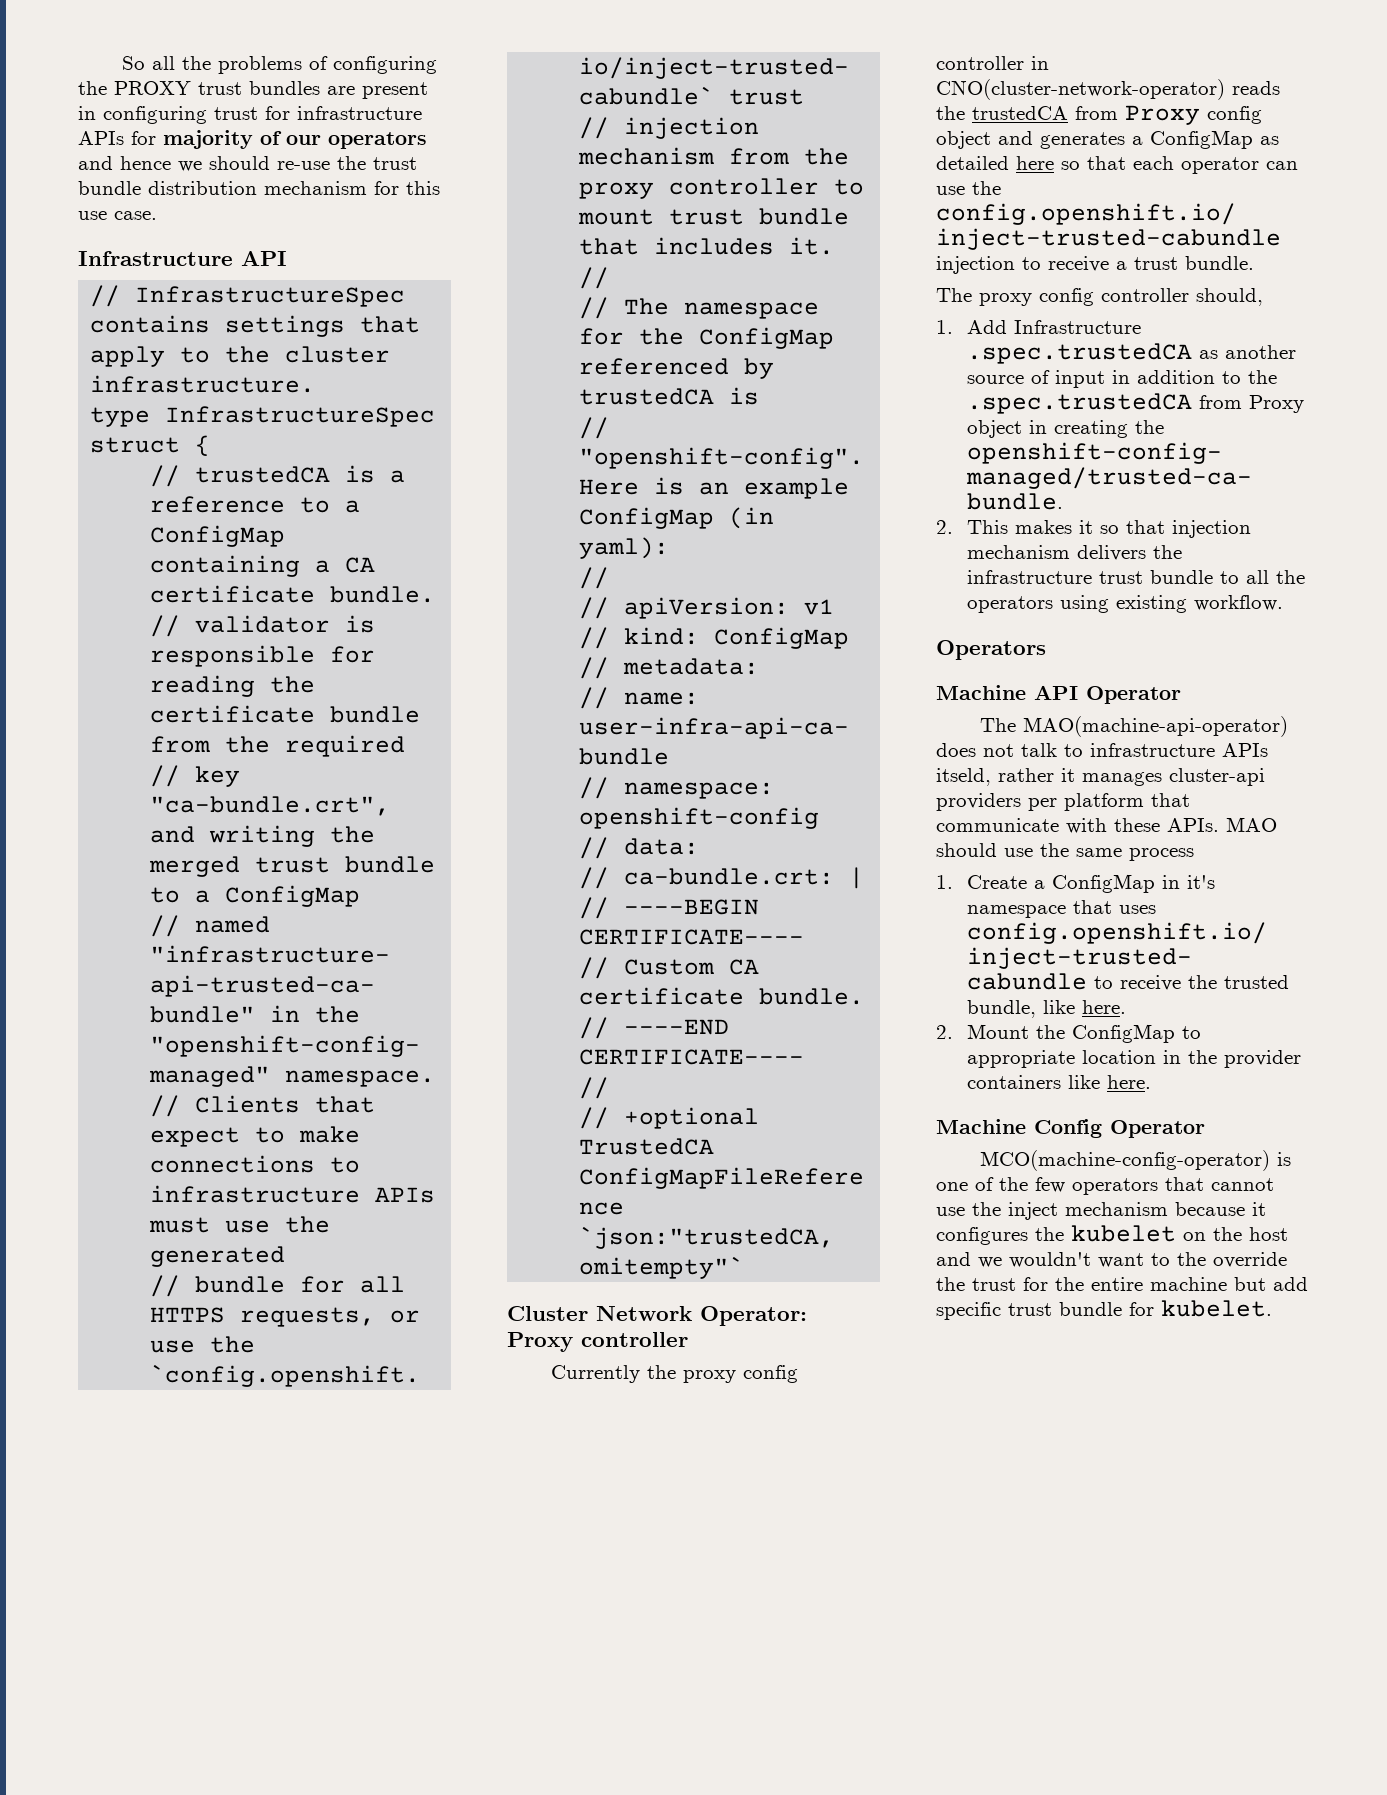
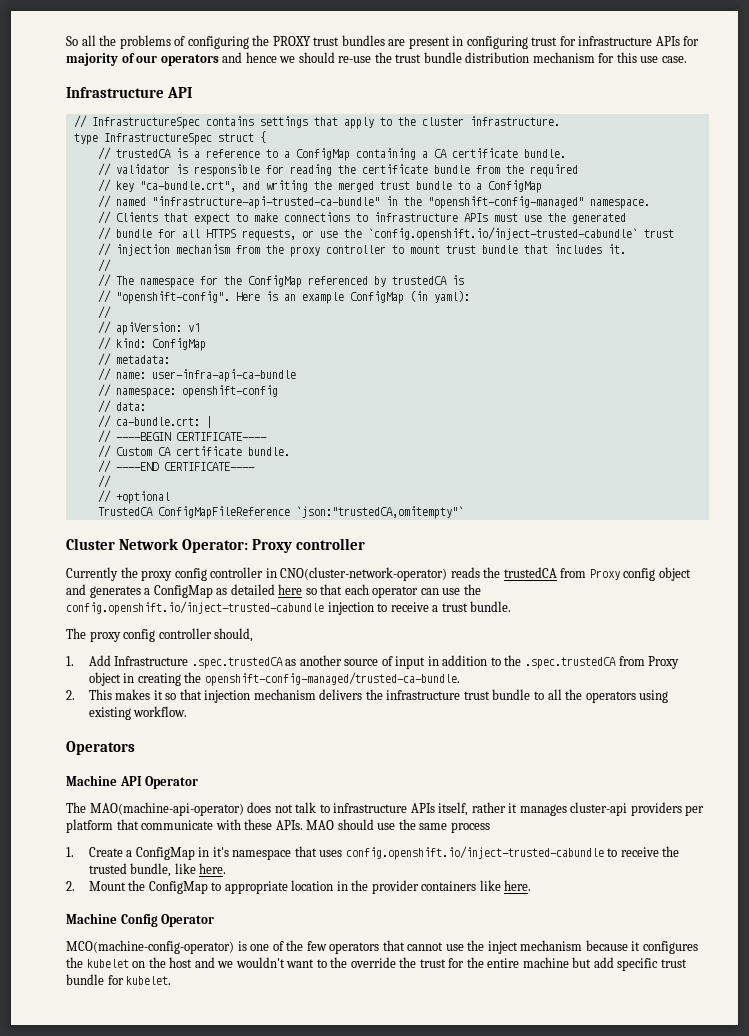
- The MAO(machine-api-operator) does not talk to infrastructure APIs itseld, rather it manages cluster-api providers per platform that communicate with these APIs.
+ The MAO(machine-api-operator) does not talk to infrastructure APIs itself, rather it manages cluster-api providers per platform that communicate with these APIs.

